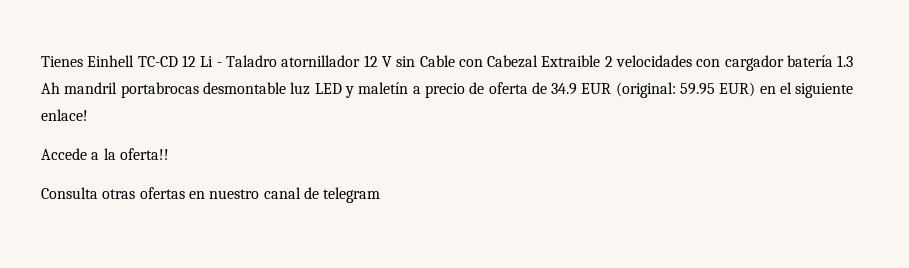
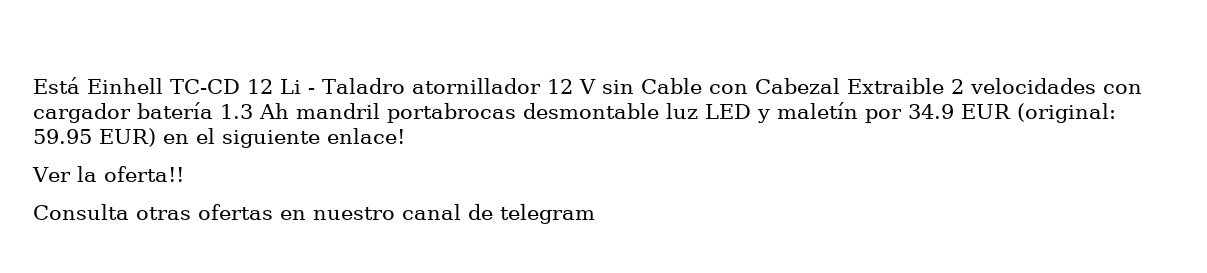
- Tienes Einhell TC-CD 12 Li - Taladro atornillador 12 V sin Cable con Cabezal Extraible 2 velocidades con cargador batería 1.3 Ah mandril portabrocas desmontable luz LED y maletín a precio de oferta de 34.9 EUR (original: 59.95 EUR) en el siguiente enlace!
+ Está Einhell TC-CD 12 Li - Taladro atornillador 12 V sin Cable con Cabezal Extraible 2 velocidades con cargador batería 1.3 Ah mandril portabrocas desmontable luz LED y maletín por 34.9 EUR (original: 59.95 EUR) en el siguiente enlace!
- Accede a la oferta!!
+ Ver la oferta!!

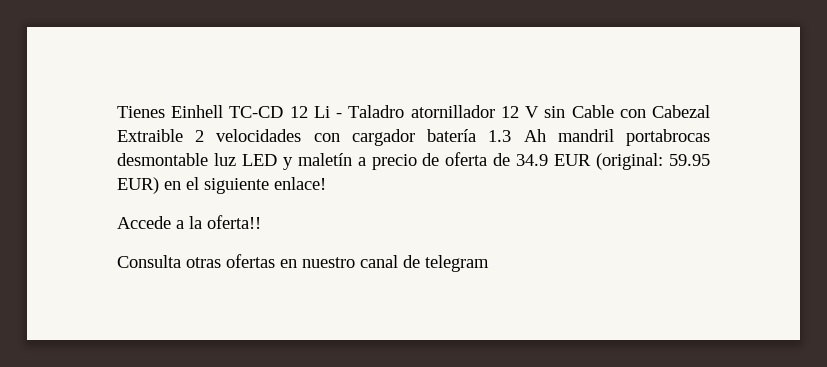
- Está Einhell TC-CD 12 Li - Taladro atornillador 12 V sin Cable con Cabezal Extraible 2 velocidades con cargador batería 1.3 Ah mandril portabrocas desmontable luz LED y maletín por 34.9 EUR (original: 59.95 EUR) en el siguiente enlace!
+ Tienes Einhell TC-CD 12 Li - Taladro atornillador 12 V sin Cable con Cabezal Extraible 2 velocidades con cargador batería 1.3 Ah mandril portabrocas desmontable luz LED y maletín a precio de oferta de 34.9 EUR (original: 59.95 EUR) en el siguiente enlace!
- Ver la oferta!!
+ Accede a la oferta!!

